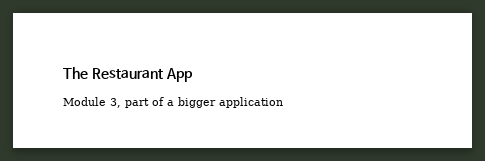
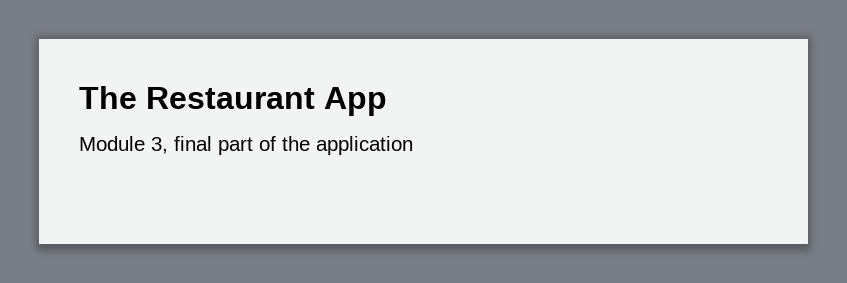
- Module 3, part of a bigger application
+ Module 3, final part of the application

